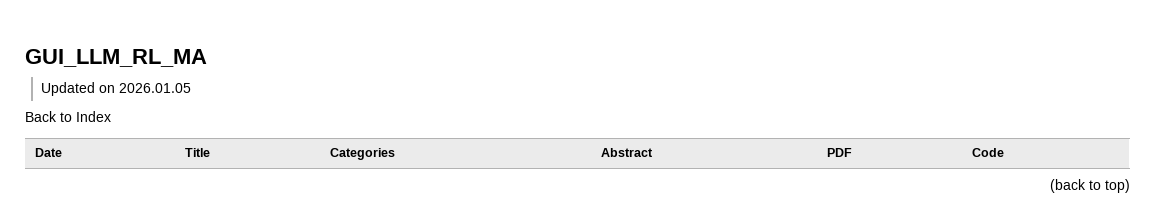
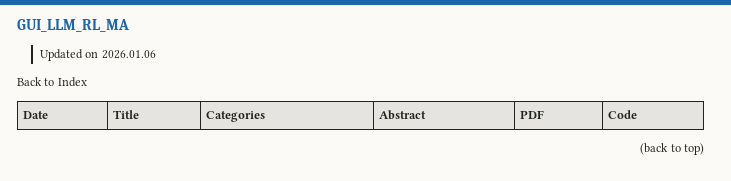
- Updated on 2026.01.05
+ Updated on 2026.01.06

